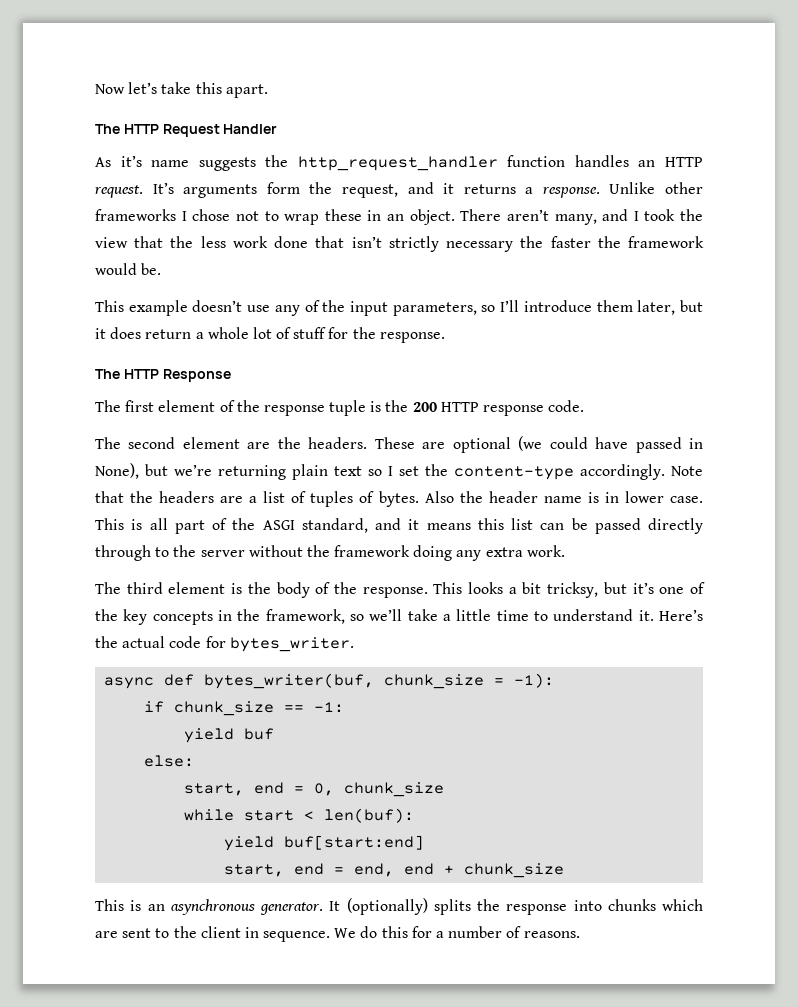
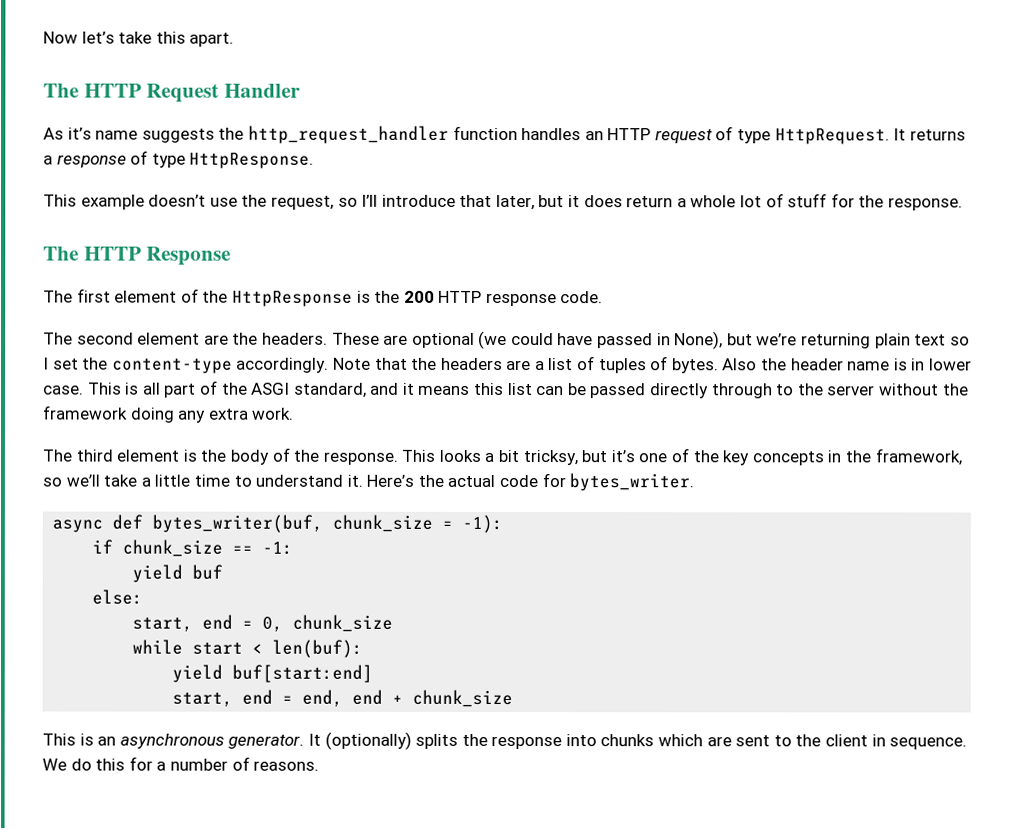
- As it’s name suggests the http_request_handler function handles an HTTP request. It’s arguments form the request, and it returns a response. Unlike other frameworks I chose not to wrap these in an object. There aren’t many, and I took the view that the less work done that isn’t strictly necessary the faster the framework would be.
+ As it’s name suggests the http_request_handler function handles an HTTP request of type HttpRequest. It returns a response of type HttpResponse.
- This example doesn’t use any of the input parameters, so I’ll introduce them later, but it does return a whole lot of stuff for the response.
+ This example doesn’t use the request, so I’ll introduce that later, but it does return a whole lot of stuff for the response.
- The first element of the response tuple is the 200 HTTP response code.
+ The first element of the HttpResponse is the 200 HTTP response code.

